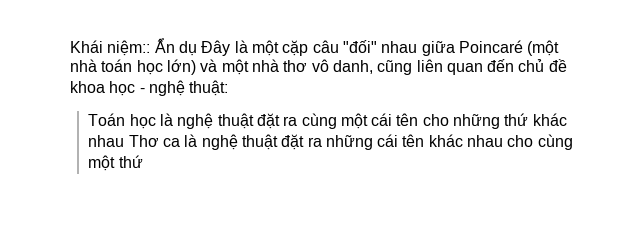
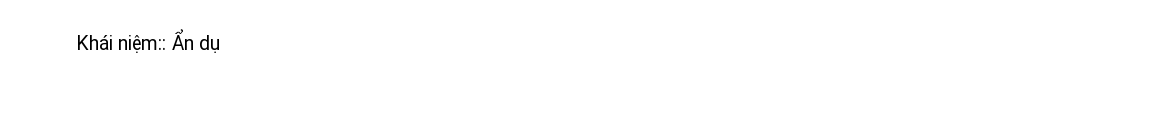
- Khái niệm:: Ẩn dụ Đây là một cặp câu "đối" nhau giữa Poincaré (một nhà toán học lớn) và một nhà thơ vô danh, cũng liên quan đến chủ đề khoa học - nghệ thuật:
- Toán học là nghệ thuật đặt ra cùng một cái tên cho những thứ khác nhau Thơ ca là nghệ thuật đặt ra những cái tên khác nhau cho cùng một thứ
+ Khái niệm:: Ẩn dụ

